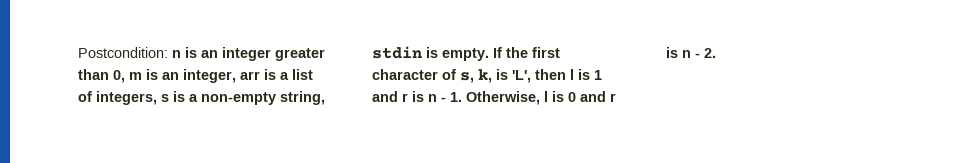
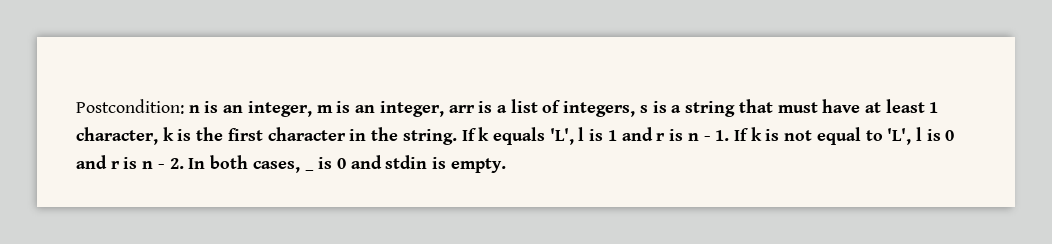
- Postcondition: n is an integer greater than 0, m is an integer, arr is a list of integers, s is a non-empty string, stdin is empty. If the first character of s, k, is 'L', then l is 1 and r is n - 1. Otherwise, l is 0 and r is n - 2.
+ Postcondition: n is an integer, m is an integer, arr is a list of integers, s is a string that must have at least 1 character, k is the first character in the string. If k equals 'L', l is 1 and r is n - 1. If k is not equal to 'L', l is 0 and r is n - 2. In both cases, _ is 0 and stdin is empty.

